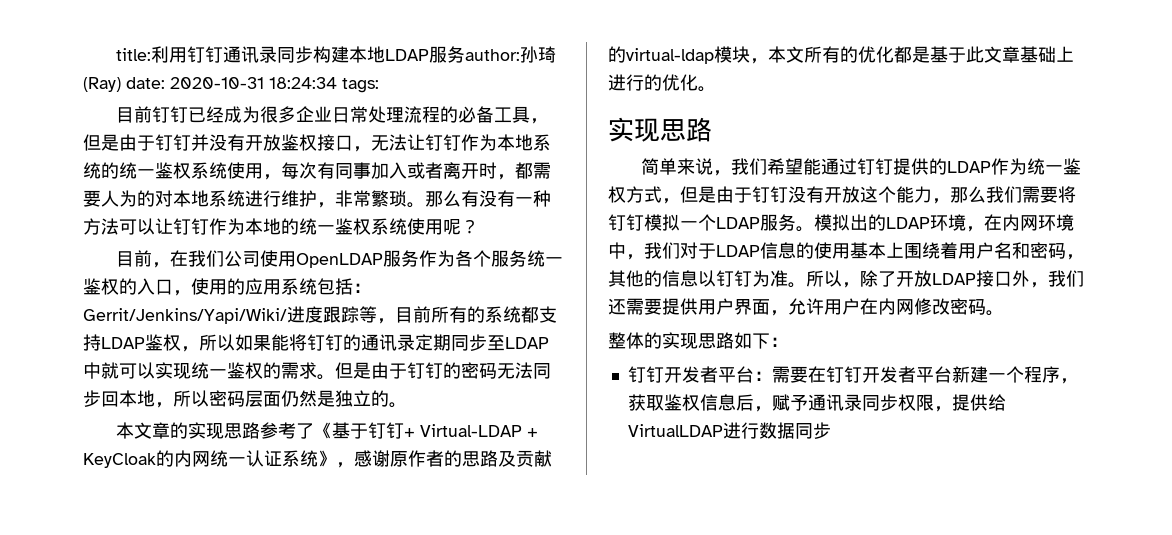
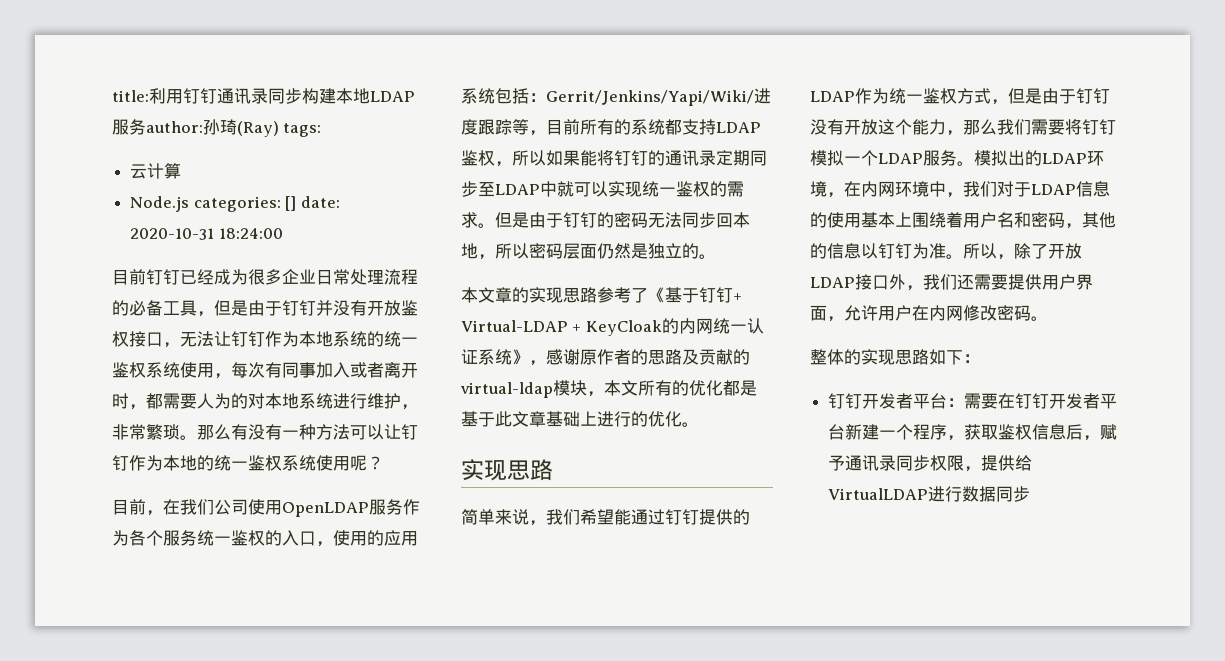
- title:利用钉钉通讯录同步构建本地LDAP服务author:孙琦(Ray) date: 2020-10-31 18:24:34 tags:
+ title:利用钉钉通讯录同步构建本地LDAP服务author:孙琦(Ray) tags:
+ 云计算
+ Node.js categories: [] date: 2020-10-31 18:24:00

